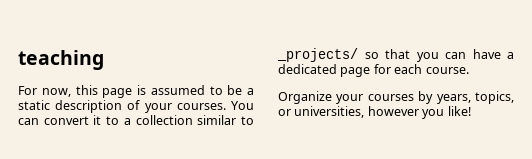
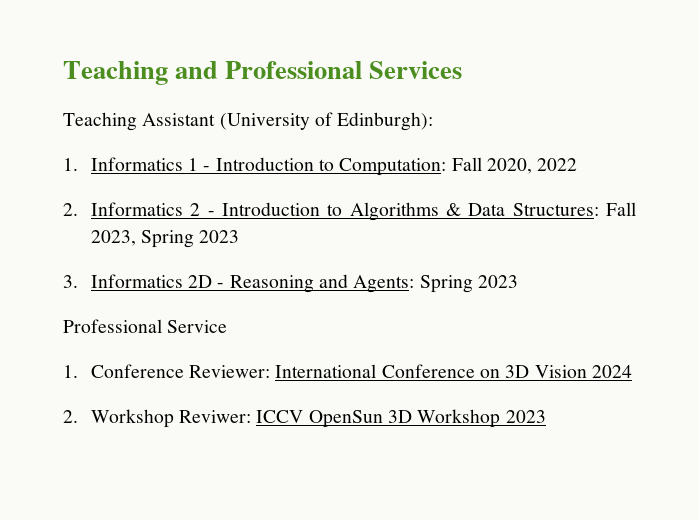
- teaching
- For now, this page is assumed to be a static description of your courses. You can convert it to a collection similar to _projects/ so that you can have a dedicated page for each course.
- Organize your courses by years, topics, or universities, however you like!
+ Teaching and Professional Services
+ Teaching Assistant (University of Edinburgh):
+ 1. Informatics 1 - Introduction to Computation: Fall 2020, 2022
+ 2. Informatics 2 - Introduction to Algorithms & Data Structures: Fall 2023, Spring 2023
+ 3. Informatics 2D - Reasoning and Agents: Spring 2023
+ Professional Service
+ 1. Conference Reviewer: International Conference on 3D Vision 2024
+ 2. Workshop Reviwer: ICCV OpenSun 3D Workshop 2023

